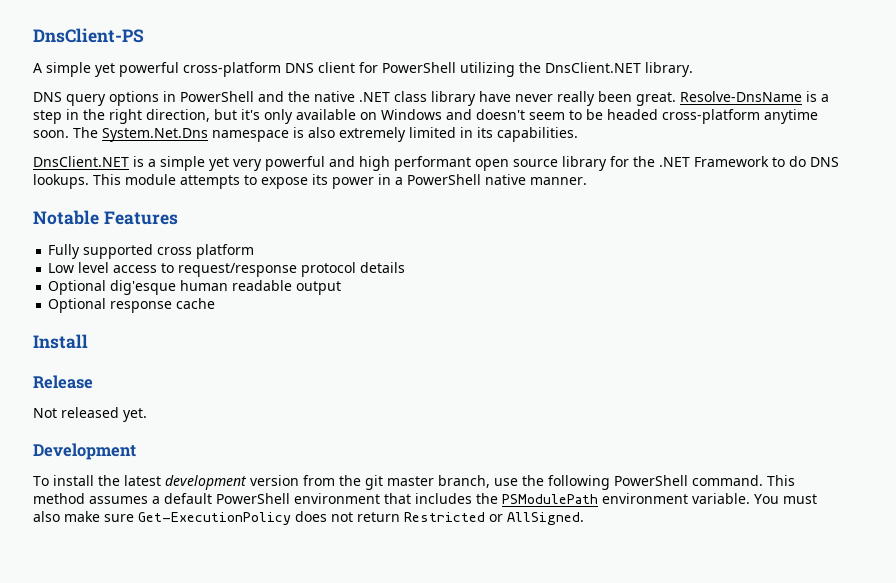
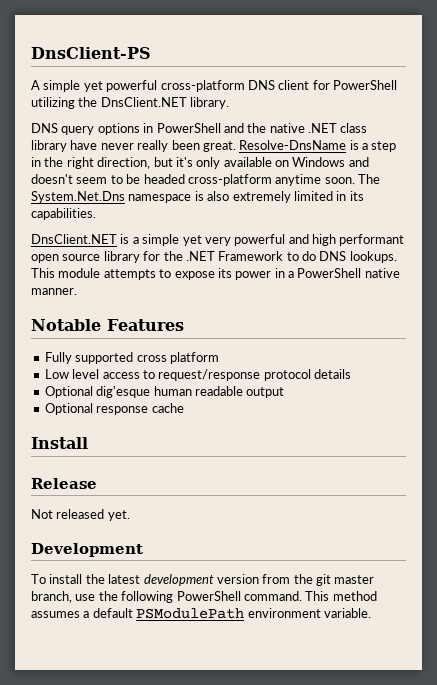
- This method assumes a default PowerShell environment that includes the PSModulePath environment variable. You must also make sure Get-ExecutionPolicy does not return Restricted or AllSigned.
+ This method assumes a default PSModulePath environment variable.

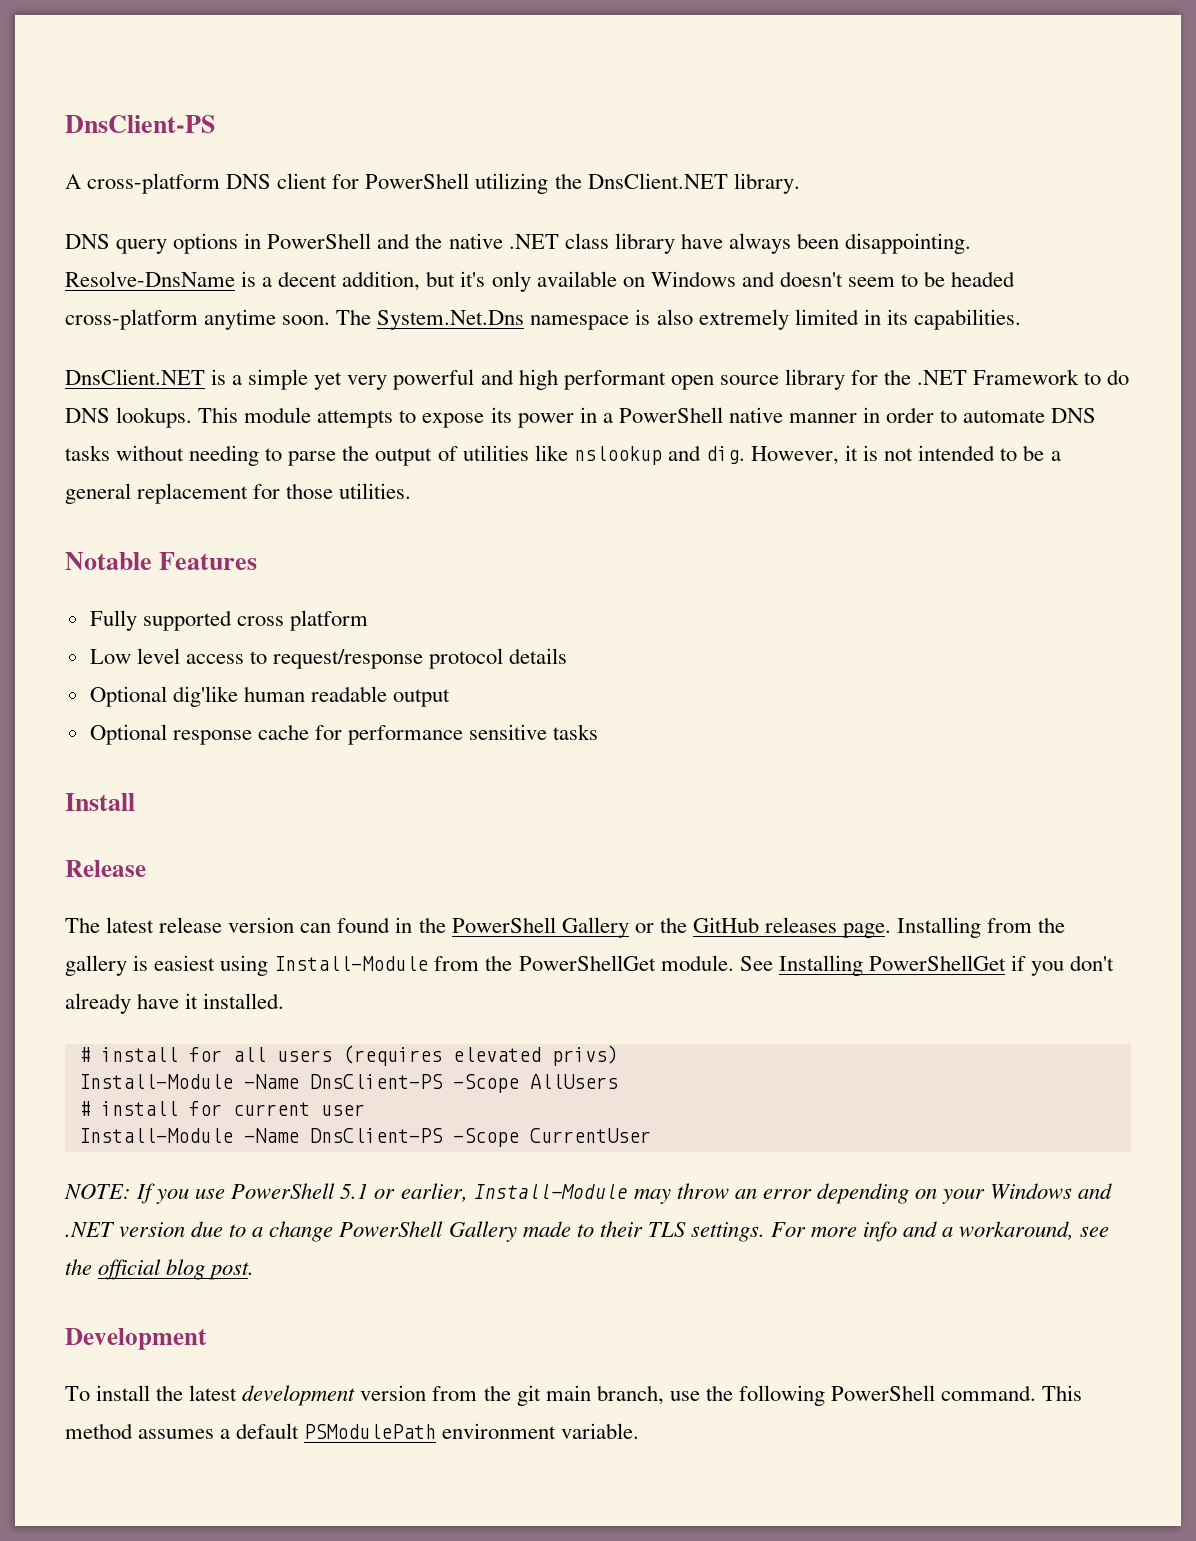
- A simple yet powerful cross-platform DNS client for PowerShell utilizing the DnsClient.NET library.
+ A cross-platform DNS client for PowerShell utilizing the DnsClient.NET library.
- DNS query options in PowerShell and the native .NET class library have never really been great. Resolve-DnsName is a step in the right direction, but it's only available on Windows and doesn't seem to be headed cross-platform anytime soon.
+ DNS query options in PowerShell and the native .NET class library have always been disappointing. Resolve-DnsName is a decent addition, but it's only available on Windows and doesn't seem to be headed cross-platform anytime soon.
- This module attempts to expose its power in a PowerShell native manner.
+ This module attempts to expose its power in a PowerShell native manner in order to automate DNS tasks without needing to parse the output of utilities like nslookup and dig. However, it is not intended to be a general replacement for those utilities.
- Optional dig'esque human readable output
+ Optional dig'like human readable output
- Optional response cache
+ Optional response cache for performance sensitive tasks
  Install
  Release
- Not released yet.
+ The latest release version can found in the PowerShell Gallery or the GitHub releases page. Installing from the gallery is easiest using Install-Module from the PowerShellGet module. See Installing PowerShellGet if you don't already have it installed.
+ # install for all users (requires elevated privs)
+ Install-Module -Name DnsClient-PS -Scope AllUsers
+ # install for current user
+ Install-Module -Name DnsClient-PS -Scope CurrentUser
+ NOTE: If you use PowerShell 5.1 or earlier, Install-Module may throw an error depending on your Windows and .NET version due to a change PowerShell Gallery made to their TLS settings. For more info and a workaround, see the official blog post.
- To install the latest development version from the git master branch, use the following PowerShell command.
+ To install the latest development version from the git main branch, use the following PowerShell command.

